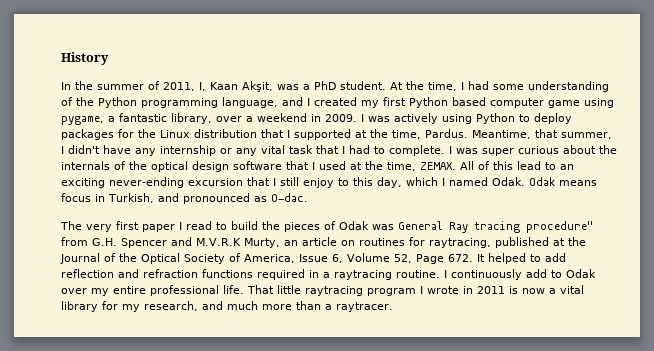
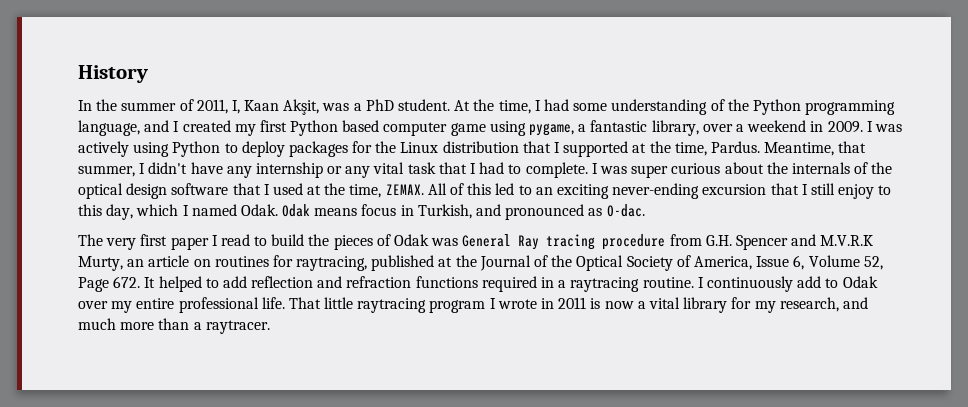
- All of this lead to an exciting never-ending excursion that I still enjoy to this day, which I named Odak.
+ All of this led to an exciting never-ending excursion that I still enjoy to this day, which I named Odak.
- The very first paper I read to build the pieces of Odak was General Ray tracing procedure" from G.H. Spencer and M.V.R.K Murty, an article on routines for raytracing, published at the Journal of the Optical Society of America, Issue 6, Volume 52, Page 672. It helped to add reflection and refraction functions required in a raytracing routine.
+ The very first paper I read to build the pieces of Odak was General Ray tracing procedure from G.H. Spencer and M.V.R.K Murty, an article on routines for raytracing, published at the Journal of the Optical Society of America, Issue 6, Volume 52, Page 672. It helped to add reflection and refraction functions required in a raytracing routine.

